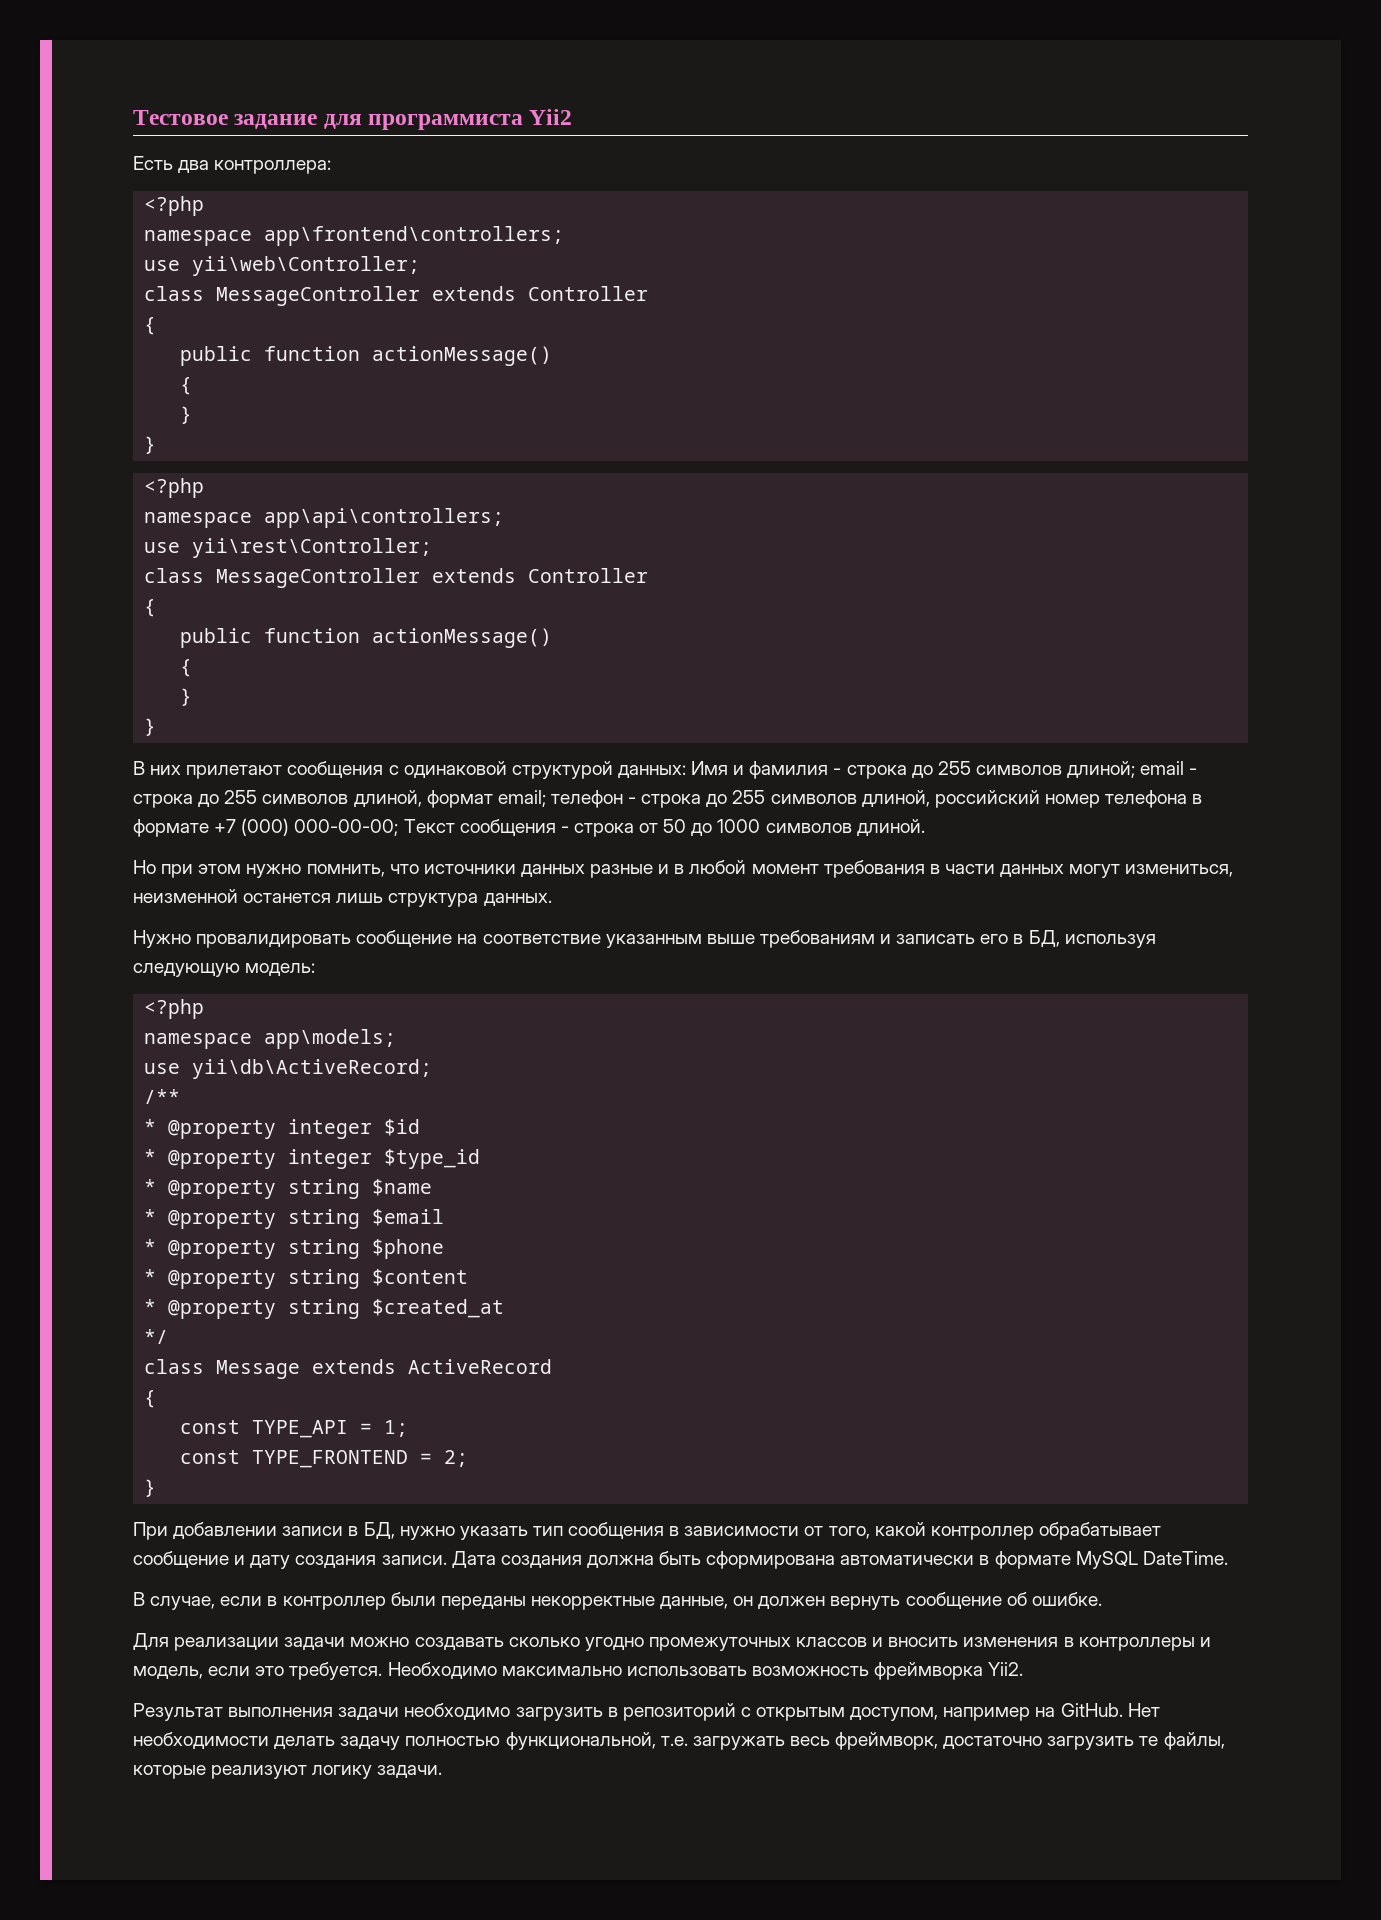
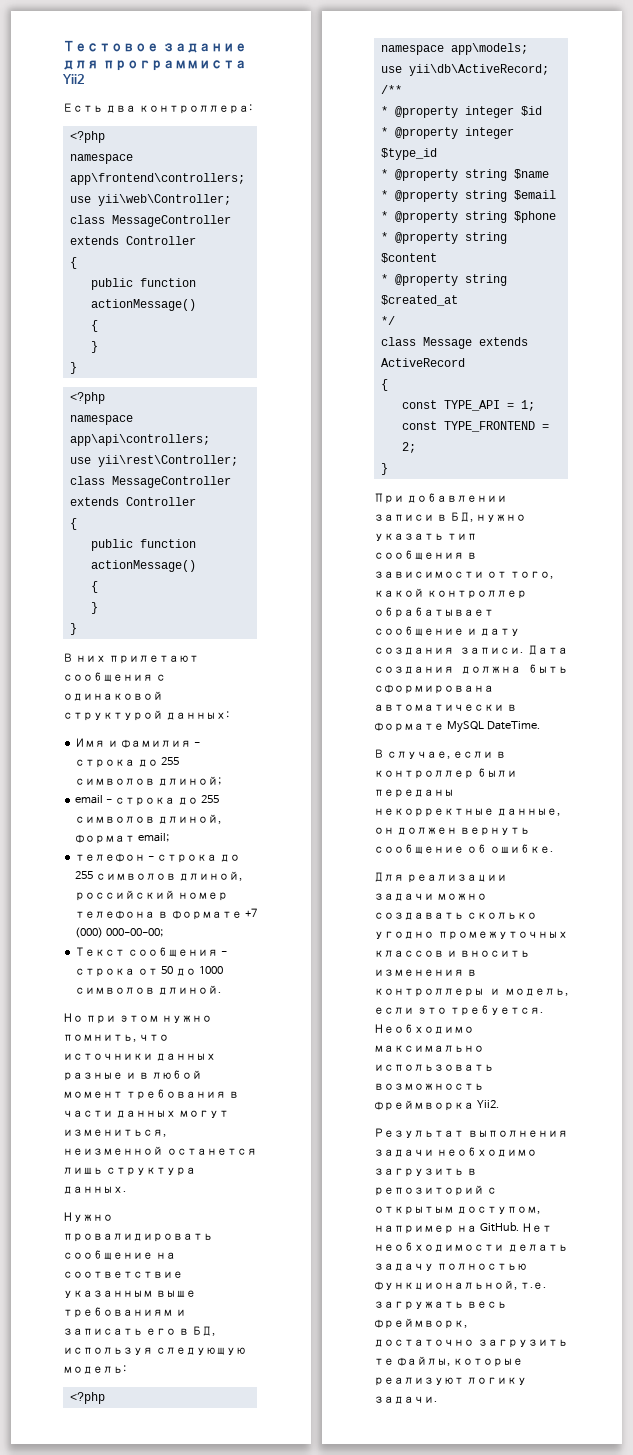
- В них прилетают сообщения с одинаковой структурой данных: Имя и фамилия - строка до 255 символов длиной; email - строка до 255 символов длиной, формат email; телефон - строка до 255 символов длиной, российский номер телефона в формате +7 (000) 000-00-00; Текст сообщения - строка от 50 до 1000 символов длиной.
+ В них прилетают сообщения с одинаковой структурой данных:
+ Имя и фамилия - строка до 255 символов длиной;
+ email - строка до 255 символов длиной, формат email;
+ телефон - строка до 255 символов длиной, российский номер телефона в формате +7 (000) 000-00-00;
+ Текст сообщения - строка от 50 до 1000 символов длиной.

